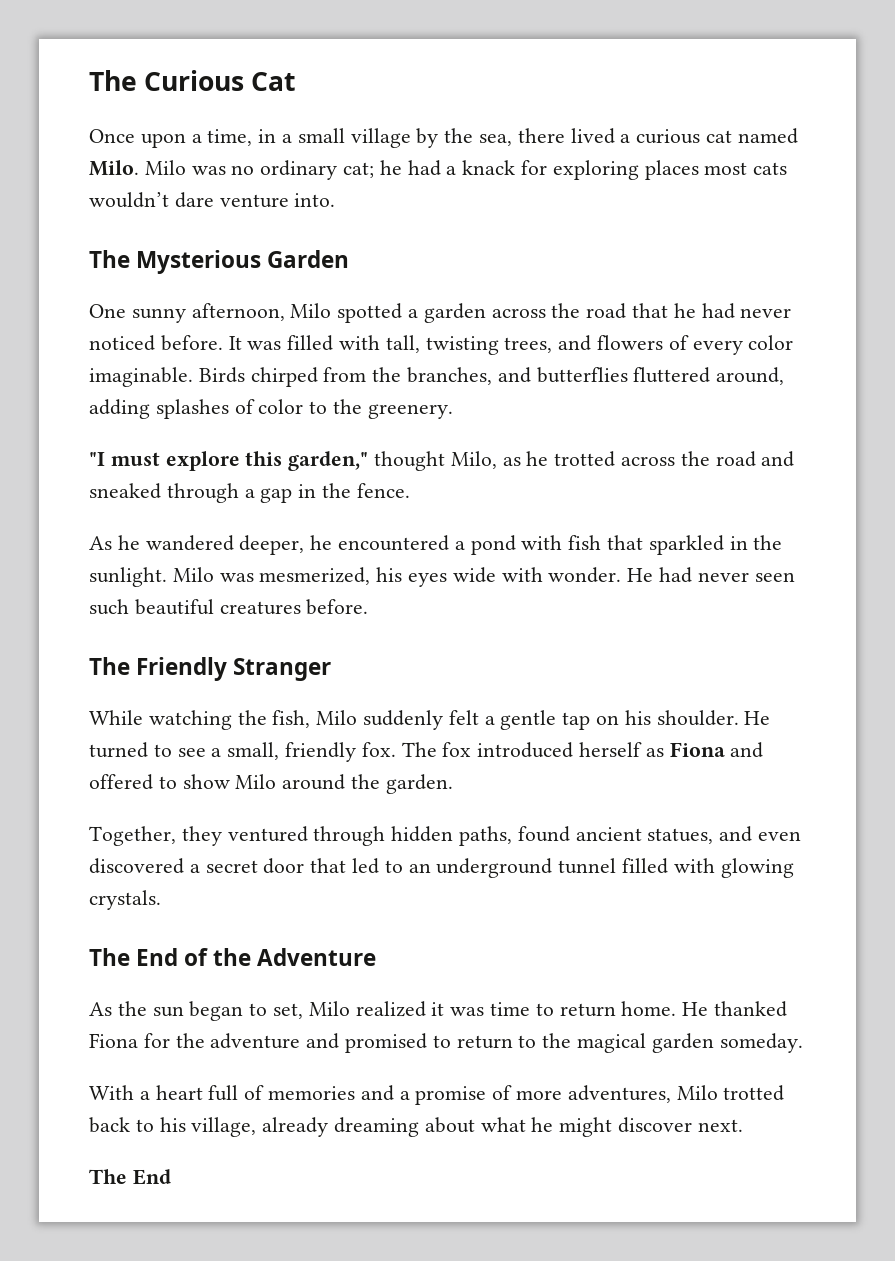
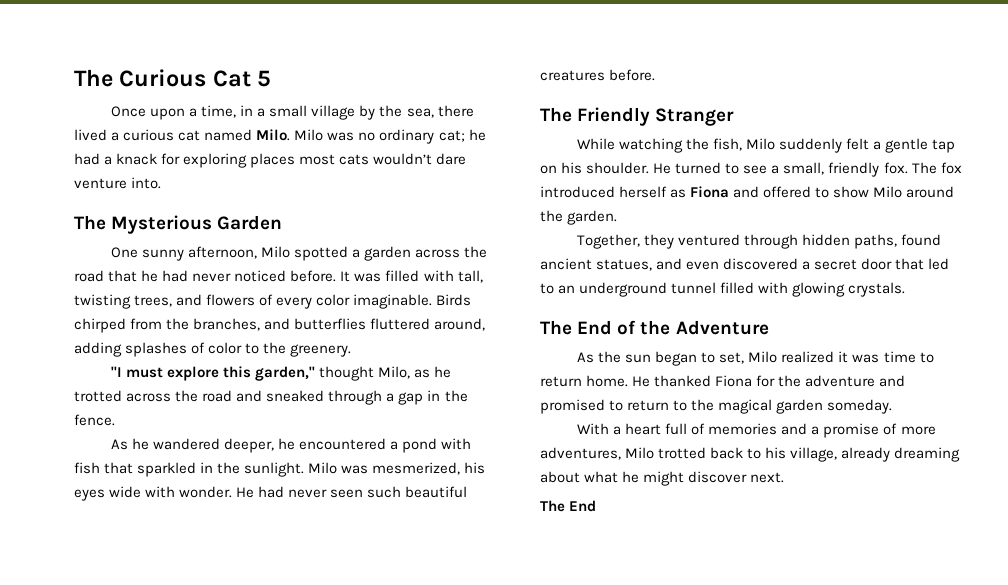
- The Curious Cat
+ The Curious Cat 5

